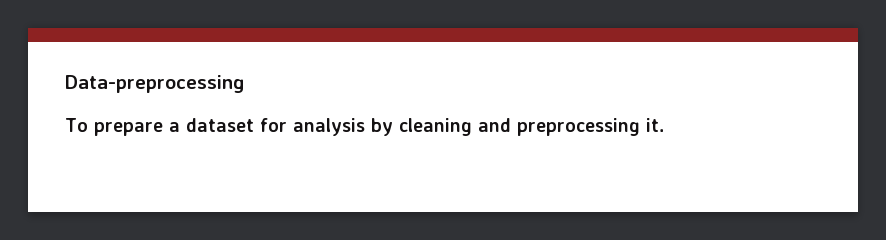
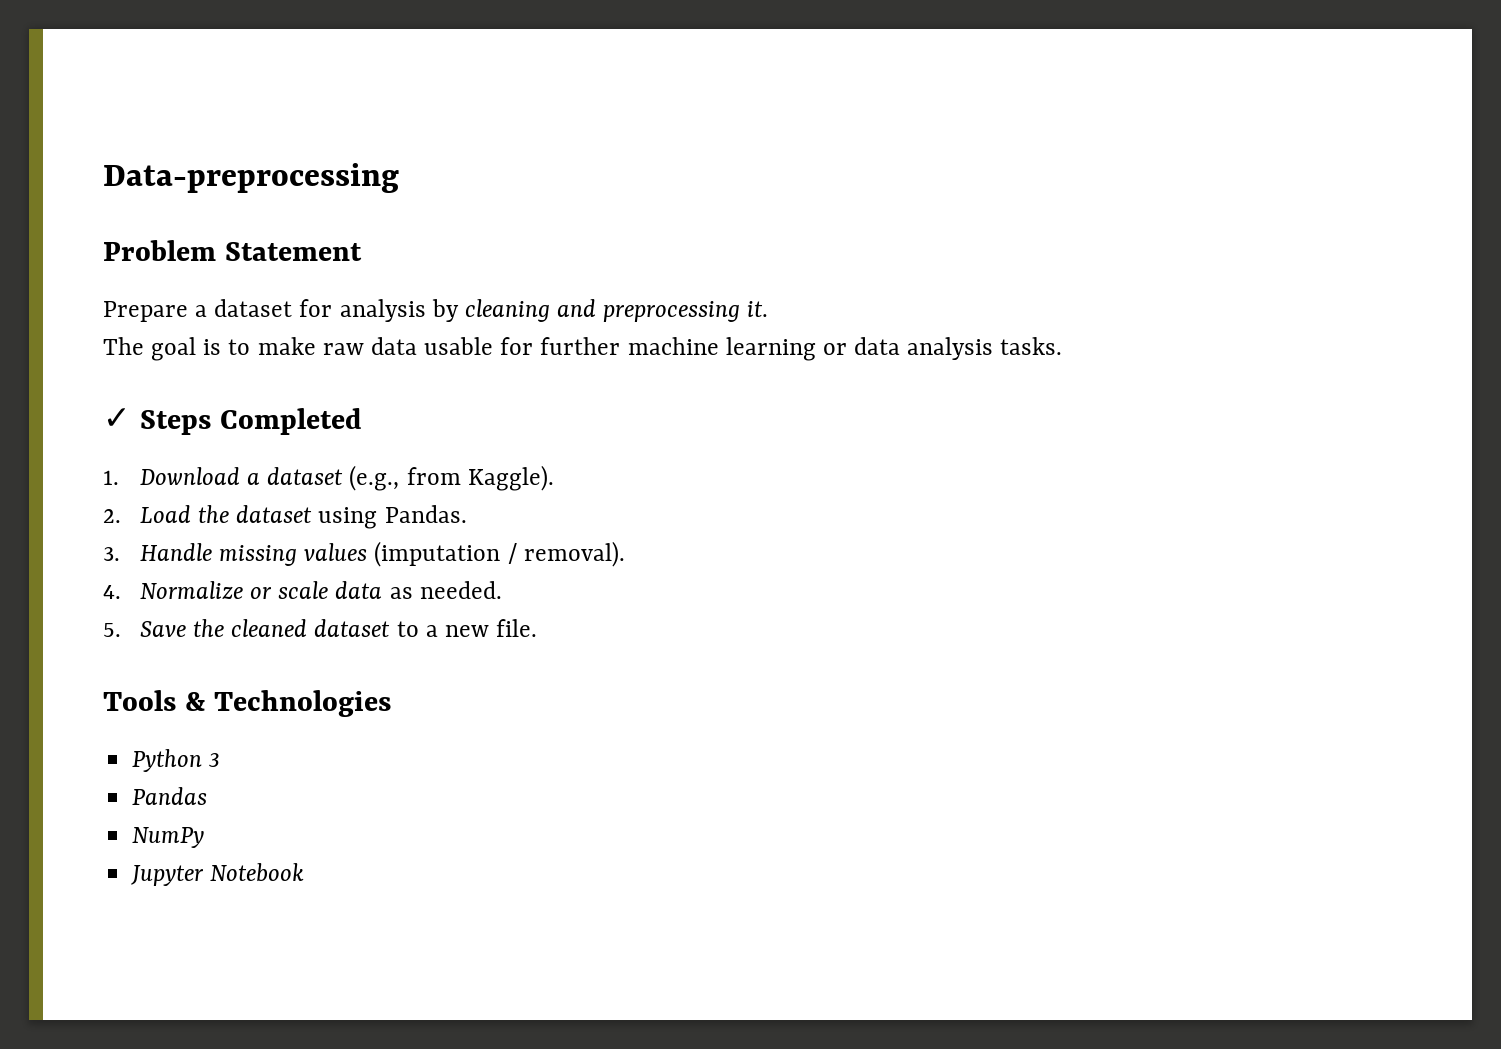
- To prepare a dataset for analysis by cleaning and preprocessing it.
+ Problem Statement
+ Prepare a dataset for analysis by cleaning and preprocessing it.
+ The goal is to make raw data usable for further machine learning or data analysis tasks.
+ ✓ Steps Completed
+ 1. Download a dataset (e.g., from Kaggle).
+ 2. Load the dataset using Pandas.
+ 3. Handle missing values (imputation / removal).
+ 4. Normalize or scale data as needed.
+ 5. Save the cleaned dataset to a new file.
+ Tools & Technologies
+ Python 3
+ Pandas
+ NumPy
+ Jupyter Notebook

